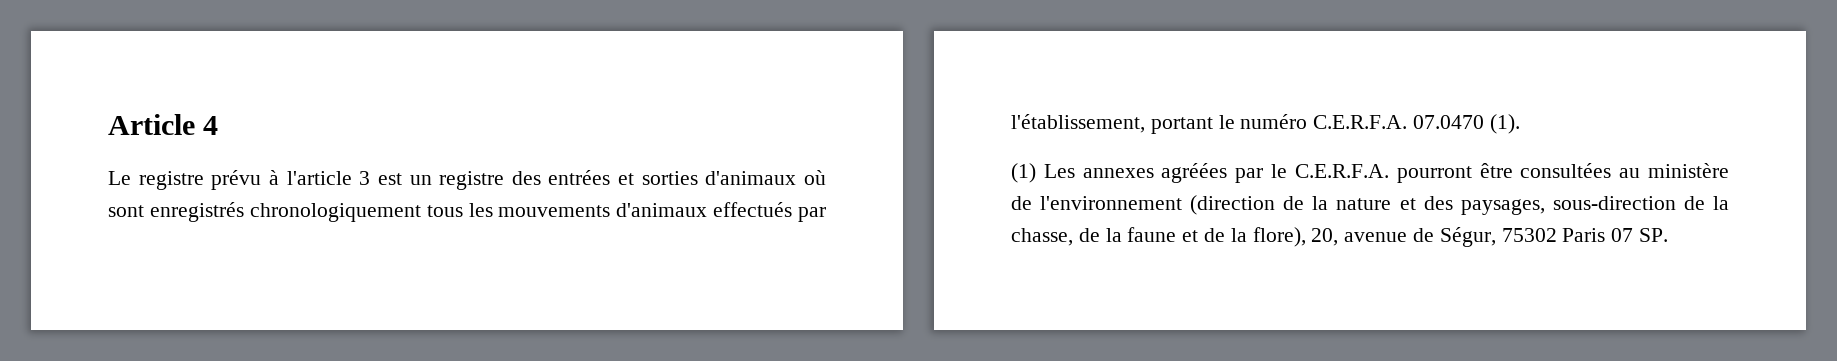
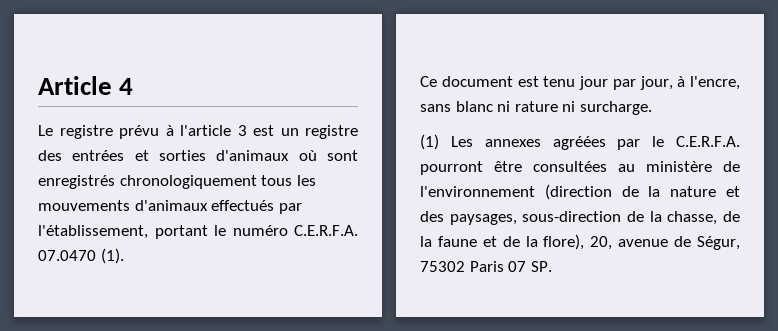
+ Ce document est tenu jour par jour, à l'encre, sans blanc ni rature ni surcharge.

